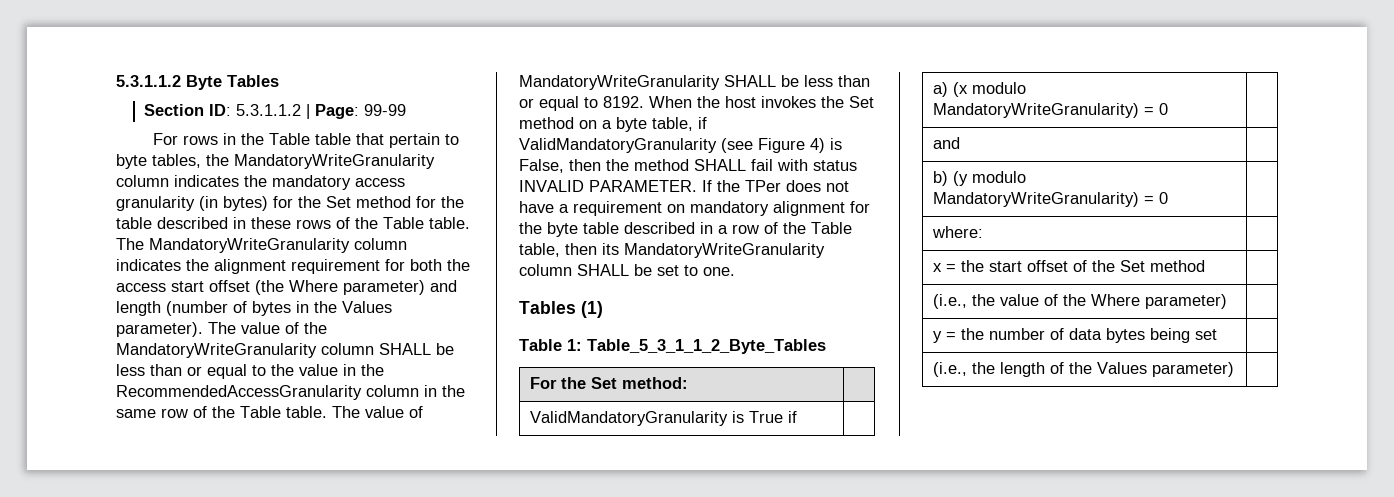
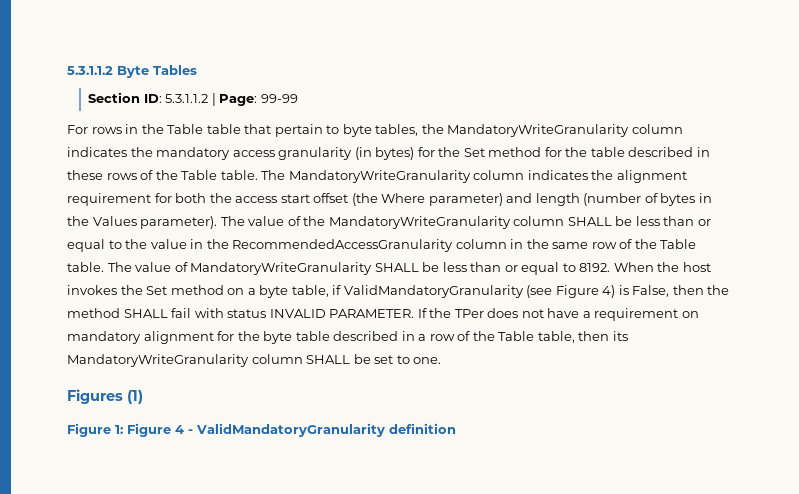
- Tables (1)
+ Figures (1)
- Table 1: Table_5_3_1_1_2_Byte_Tables
- For the Set method: |
- ValidMandatoryGranularity is True if |
- a) (x modulo MandatoryWriteGranularity) = 0 |
- and |
- b) (y modulo MandatoryWriteGranularity) = 0 |
- where: |
- x = the start offset of the Set method |
- (i.e., the value of the Where parameter) |
- y = the number of data bytes being set |
- (i.e., the length of the Values parameter) |
+ Figure 1: Figure 4 - ValidMandatoryGranularity definition

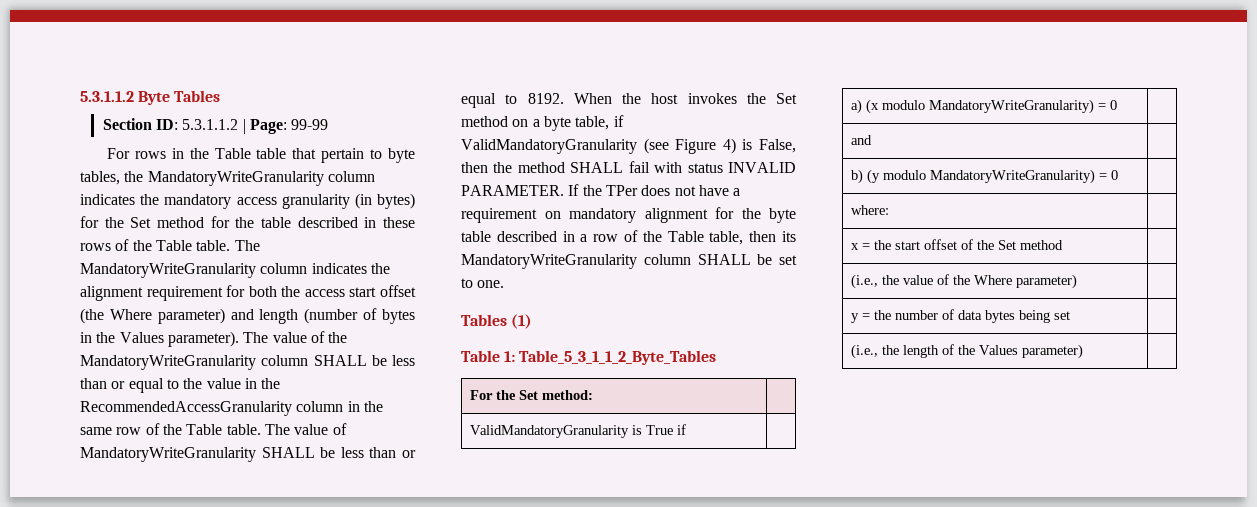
- Figures (1)
+ Tables (1)
- Figure 1: Figure 4 - ValidMandatoryGranularity definition
+ Table 1: Table_5_3_1_1_2_Byte_Tables
+ For the Set method: |
+ ValidMandatoryGranularity is True if |
+ a) (x modulo MandatoryWriteGranularity) = 0 |
+ and |
+ b) (y modulo MandatoryWriteGranularity) = 0 |
+ where: |
+ x = the start offset of the Set method |
+ (i.e., the value of the Where parameter) |
+ y = the number of data bytes being set |
+ (i.e., the length of the Values parameter) |

